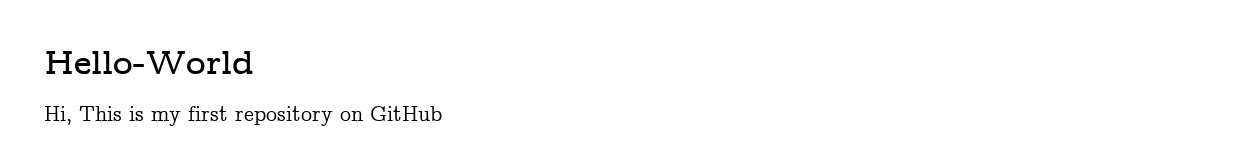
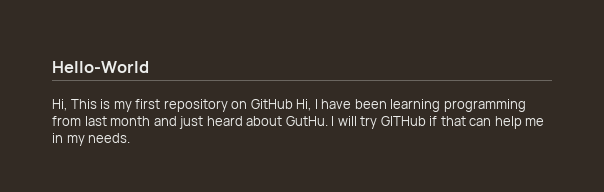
- Hi, This is my first repository on GitHub
+ Hi, This is my first repository on GitHub Hi, I have been learning programming from last month and just heard about GutHu. I will try GITHub if that can help me in my needs.

